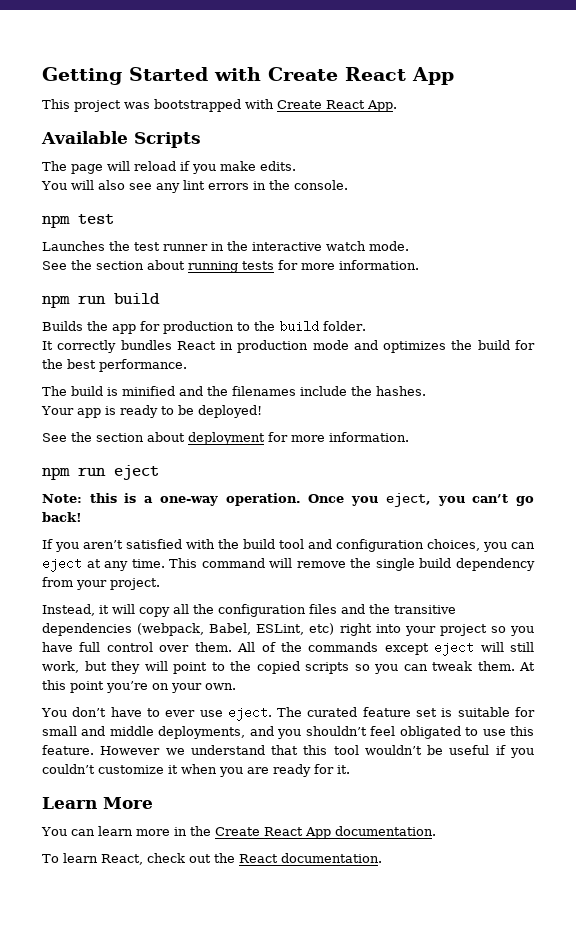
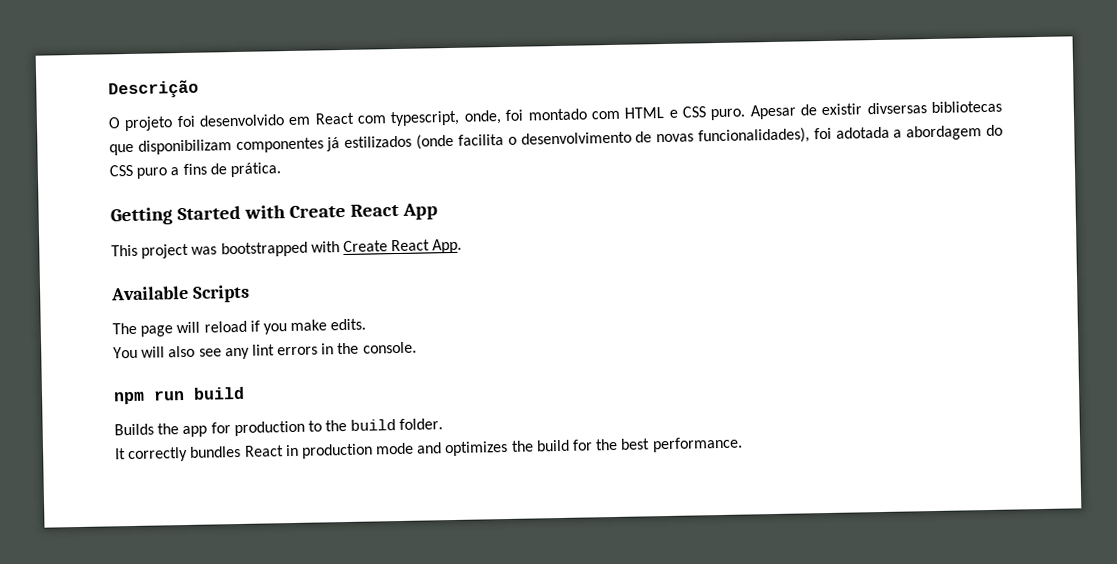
+ Descrição
+ O projeto foi desenvolvido em React com typescript, onde, foi montado com HTML e CSS puro. Apesar de existir divsersas bibliotecas que disponibilizam componentes já estilizados (onde facilita o desenvolvimento de novas funcionalidades), foi adotada a abordagem do CSS puro a fins de prática.
- npm test
- Launches the test runner in the interactive watch mode.
- See the section about running tests for more information.
- The build is minified and the filenames include the hashes.
- Your app is ready to be deployed!
- See the section about deployment for more information.
- npm run eject
- Note: this is a one-way operation. Once you eject, you can’t go back!
- If you aren’t satisfied with the build tool and configuration choices, you can eject at any time. This command will remove the single build dependency from your project.
- Instead, it will copy all the configuration files and the transitive dependencies (webpack, Babel, ESLint, etc) right into your project so you have full control over them. All of the commands except eject will still work, but they will point to the copied scripts so you can tweak them. At this point you’re on your own.
- You don’t have to ever use eject. The curated feature set is suitable for small and middle deployments, and you shouldn’t feel obligated to use this feature. However we understand that this tool wouldn’t be useful if you couldn’t customize it when you are ready for it.
- Learn More
- You can learn more in the Create React App documentation.
- To learn React, check out the React documentation.

